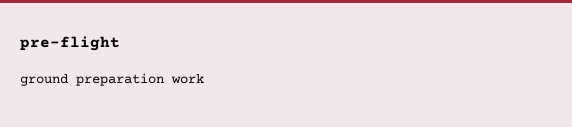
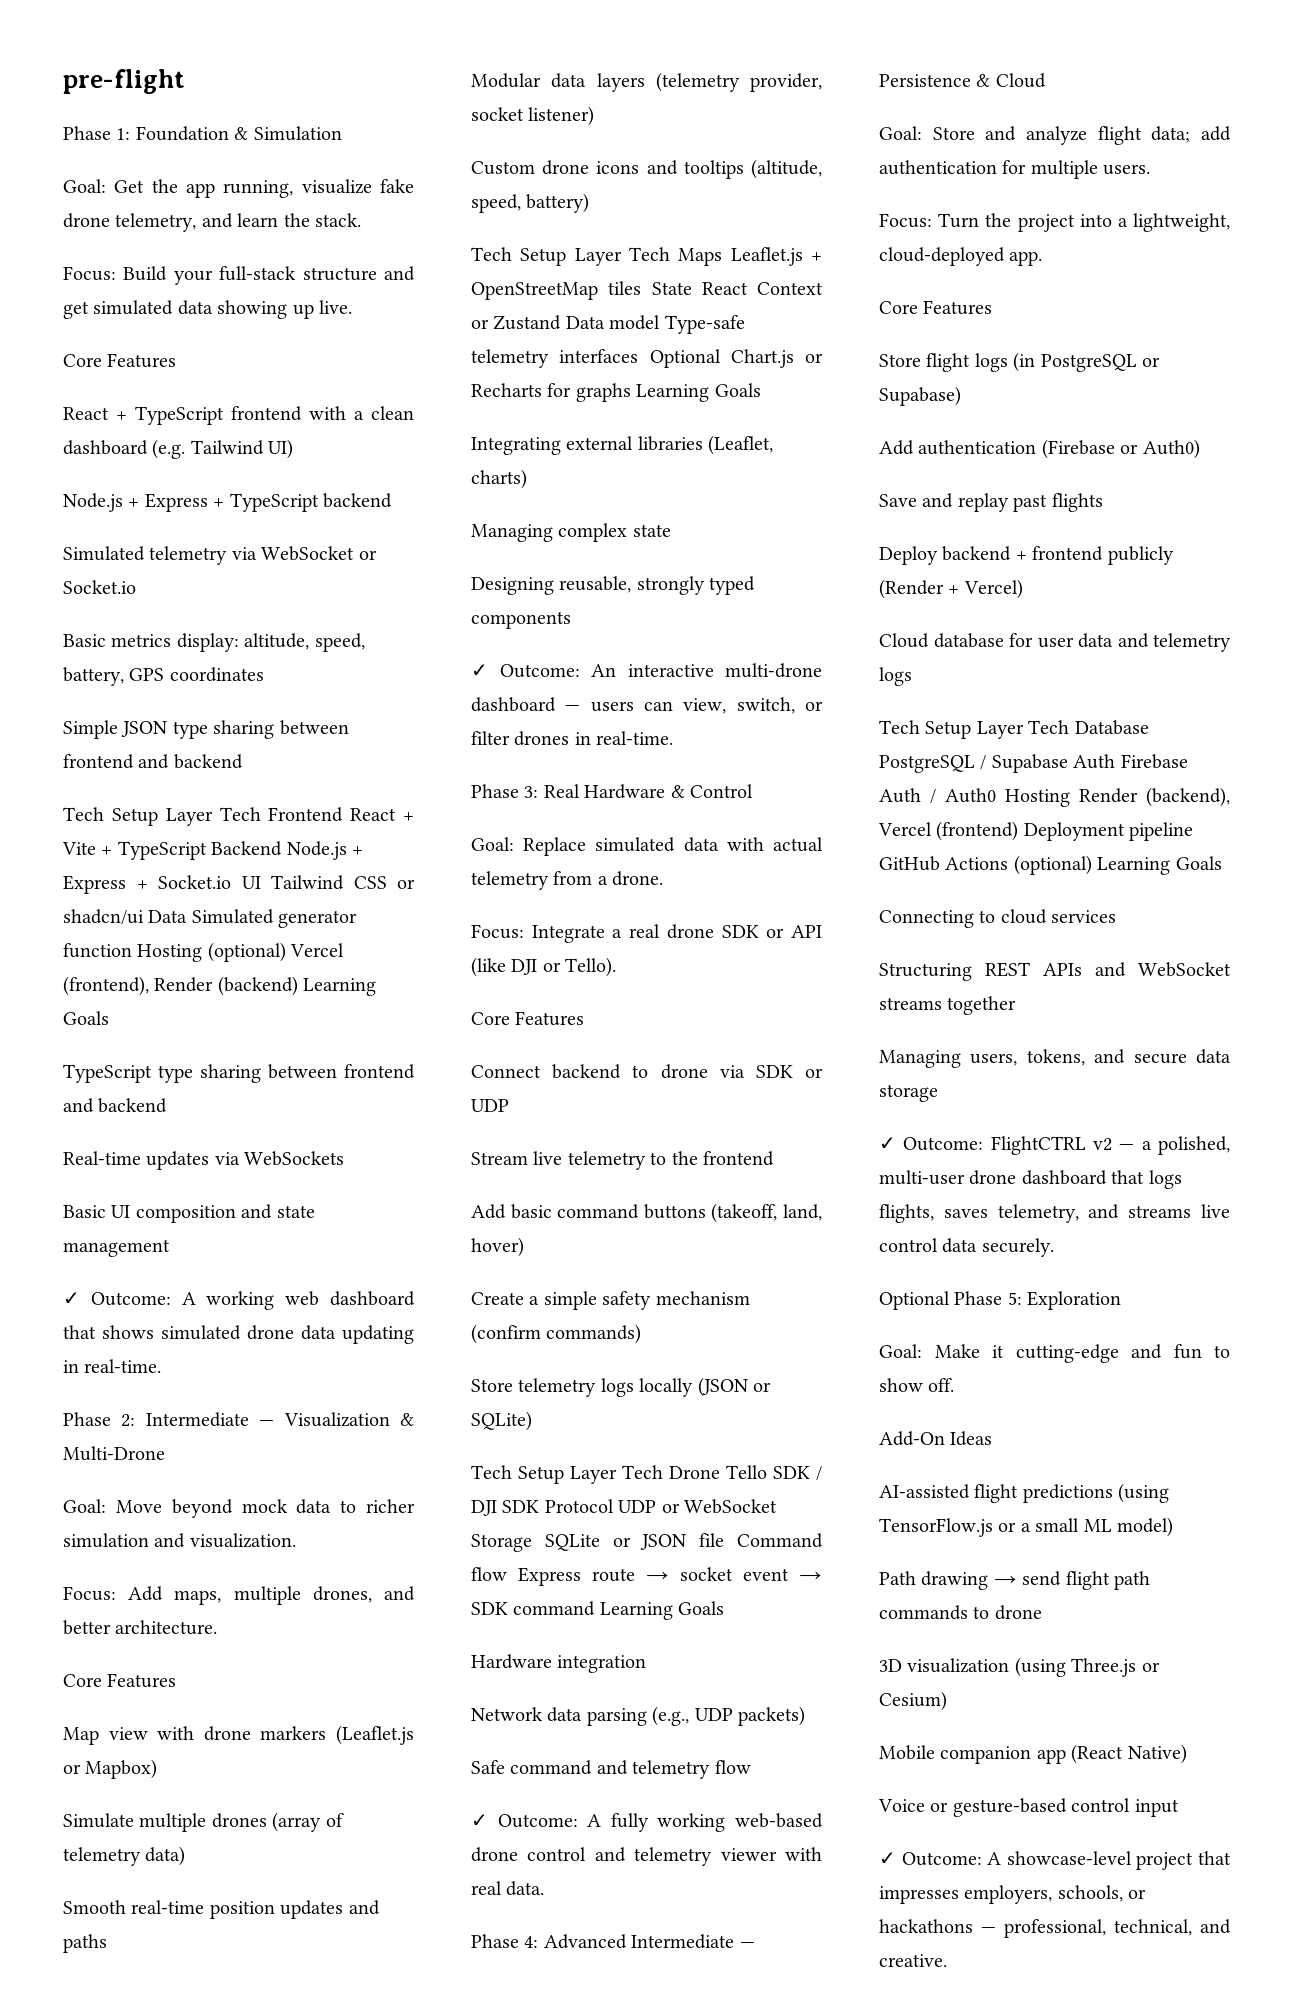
- ground preparation work
+ Phase 1: Foundation & Simulation
+ Goal: Get the app running, visualize fake drone telemetry, and learn the stack.
+ Focus: Build your full-stack structure and get simulated data showing up live.
+ Core Features
+ React + TypeScript frontend with a clean dashboard (e.g. Tailwind UI)
+ Node.js + Express + TypeScript backend
+ Simulated telemetry via WebSocket or Socket.io
+ Basic metrics display: altitude, speed, battery, GPS coordinates
+ Simple JSON type sharing between frontend and backend
+ Tech Setup Layer Tech Frontend React + Vite + TypeScript Backend Node.js + Express + Socket.io UI Tailwind CSS or shadcn/ui Data Simulated generator function Hosting (optional) Vercel (frontend), Render (backend) Learning Goals
+ TypeScript type sharing between frontend and backend
+ Real-time updates via WebSockets
+ Basic UI composition and state management
+ ✓ Outcome: A working web dashboard that shows simulated drone data updating in real-time.
+ Phase 2: Intermediate — Visualization & Multi-Drone
+ Goal: Move beyond mock data to richer simulation and visualization.
+ Focus: Add maps, multiple drones, and better architecture.
+ Core Features
+ Map view with drone markers (Leaflet.js or Mapbox)
+ Simulate multiple drones (array of telemetry data)
+ Smooth real-time position updates and paths
+ Modular data layers (telemetry provider, socket listener)
+ Custom drone icons and tooltips (altitude, speed, battery)
+ Tech Setup Layer Tech Maps Leaflet.js + OpenStreetMap tiles State React Context or Zustand Data model Type-safe telemetry interfaces Optional Chart.js or Recharts for graphs Learning Goals
+ Integrating external libraries (Leaflet, charts)
+ Managing complex state
+ Designing reusable, strongly typed components
+ ✓ Outcome: An interactive multi-drone dashboard — users can view, switch, or filter drones in real-time.
+ Phase 3: Real Hardware & Control
+ Goal: Replace simulated data with actual telemetry from a drone.
+ Focus: Integrate a real drone SDK or API (like DJI or Tello).
+ Core Features
+ Connect backend to drone via SDK or UDP
+ Stream live telemetry to the frontend
+ Add basic command buttons (takeoff, land, hover)
+ Create a simple safety mechanism (confirm commands)
+ Store telemetry logs locally (JSON or SQLite)
+ Tech Setup Layer Tech Drone Tello SDK / DJI SDK Protocol UDP or WebSocket Storage SQLite or JSON file Command flow Express route → socket event → SDK command Learning Goals
+ Hardware integration
+ Network data parsing (e.g., UDP packets)
+ Safe command and telemetry flow
+ ✓ Outcome: A fully working web-based drone control and telemetry viewer with real data.
+ Phase 4: Advanced Intermediate — Persistence & Cloud
+ Goal: Store and analyze flight data; add authentication for multiple users.
+ Focus: Turn the project into a lightweight, cloud-deployed app.
+ Core Features
+ Store flight logs (in PostgreSQL or Supabase)
+ Add authentication (Firebase or Auth0)
+ Save and replay past flights
+ Deploy backend + frontend publicly (Render + Vercel)
+ Cloud database for user data and telemetry logs
+ Tech Setup Layer Tech Database PostgreSQL / Supabase Auth Firebase Auth / Auth0 Hosting Render (backend), Vercel (frontend) Deployment pipeline GitHub Actions (optional) Learning Goals
+ Connecting to cloud services
+ Structuring REST APIs and WebSocket streams together
+ Managing users, tokens, and secure data storage
+ ✓ Outcome: FlightCTRL v2 — a polished, multi-user drone dashboard that logs flights, saves telemetry, and streams live control data securely.
+ Optional Phase 5: Exploration
+ Goal: Make it cutting-edge and fun to show off.
+ Add-On Ideas
+ AI-assisted flight predictions (using TensorFlow.js or a small ML model)
+ Path drawing → send flight path commands to drone
+ 3D visualization (using Three.js or Cesium)
+ Mobile companion app (React Native)
+ Voice or gesture-based control input
+ ✓ Outcome: A showcase-level project that impresses employers, schools, or hackathons — professional, technical, and creative.

